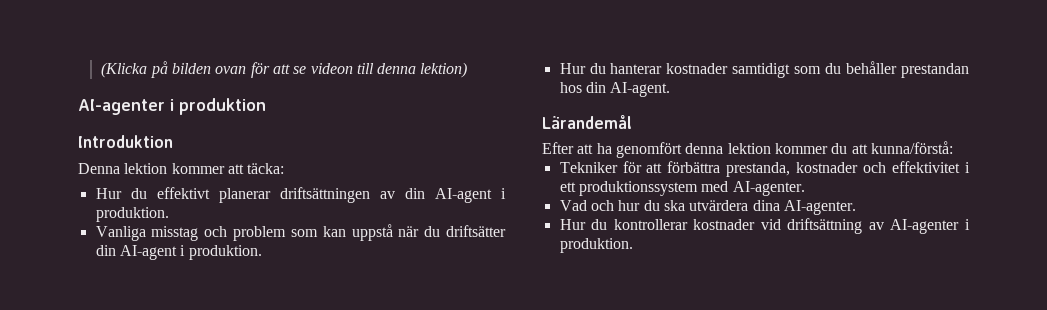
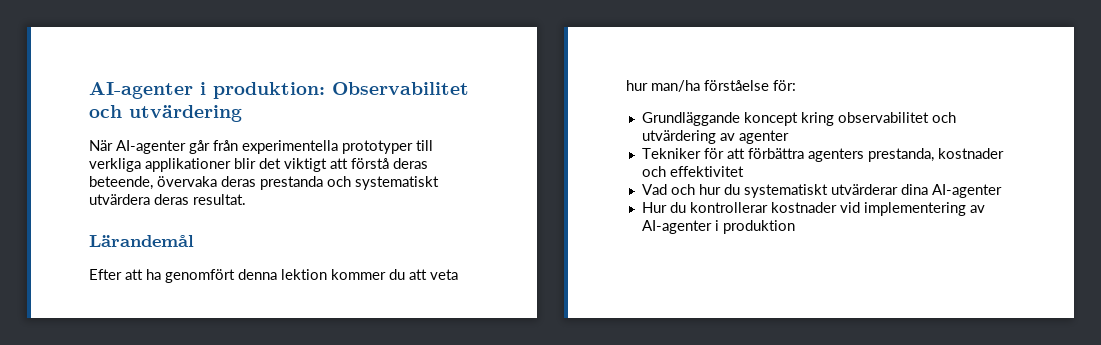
- (Klicka på bilden ovan för att se videon till denna lektion)
- AI-agenter i produktion
- Introduktion
- Denna lektion kommer att täcka:
- Hur du effektivt planerar driftsättningen av din AI-agent i produktion.
- Vanliga misstag och problem som kan uppstå när du driftsätter din AI-agent i produktion.
- Hur du hanterar kostnader samtidigt som du behåller prestandan hos din AI-agent.
+ AI-agenter i produktion: Observabilitet och utvärdering
+ När AI-agenter går från experimentella prototyper till verkliga applikationer blir det viktigt att förstå deras beteende, övervaka deras prestanda och systematiskt utvärdera deras resultat.
- Efter att ha genomfört denna lektion kommer du att kunna/förstå:
+ Efter att ha genomfört denna lektion kommer du att veta hur man/ha förståelse för:
+ Grundläggande koncept kring observabilitet och utvärdering av agenter
- Tekniker för att förbättra prestanda, kostnader och effektivitet i ett produktionssystem med AI-agenter.
+ Tekniker för att förbättra agenters prestanda, kostnader och effektivitet
- Vad och hur du ska utvärdera dina AI-agenter.
+ Vad och hur du systematiskt utvärderar dina AI-agenter
- Hur du kontrollerar kostnader vid driftsättning av AI-agenter i produktion.
+ Hur du kontrollerar kostnader vid implementering av AI-agenter i produktion

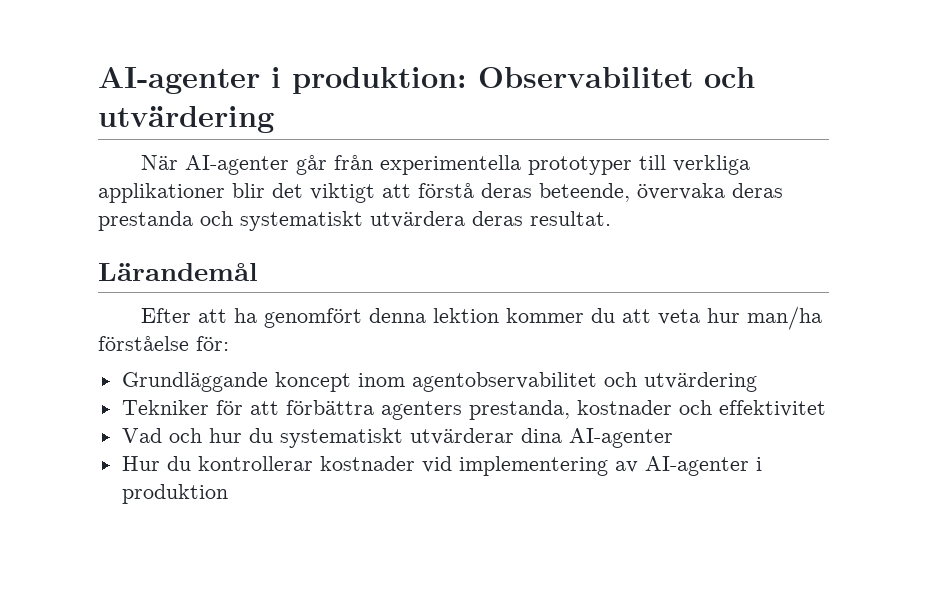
- Grundläggande koncept kring observabilitet och utvärdering av agenter
+ Grundläggande koncept inom agentobservabilitet och utvärdering

